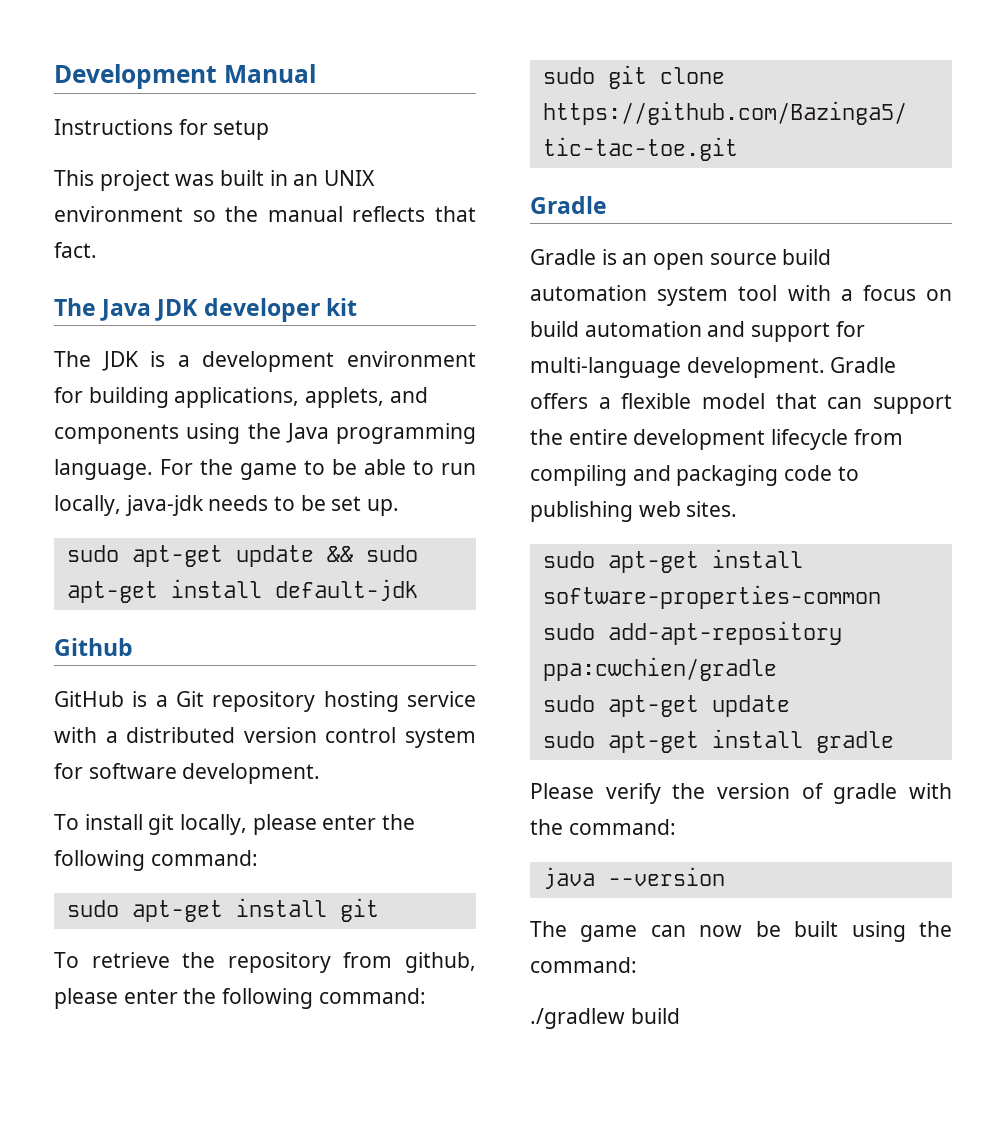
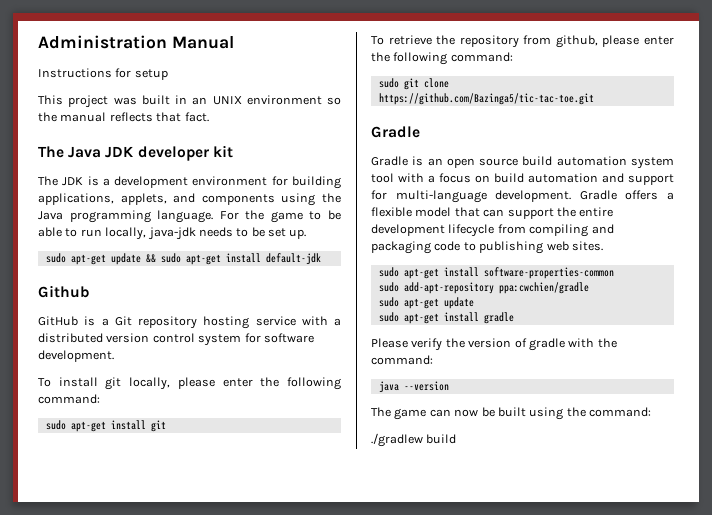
- Development Manual
+ Administration Manual

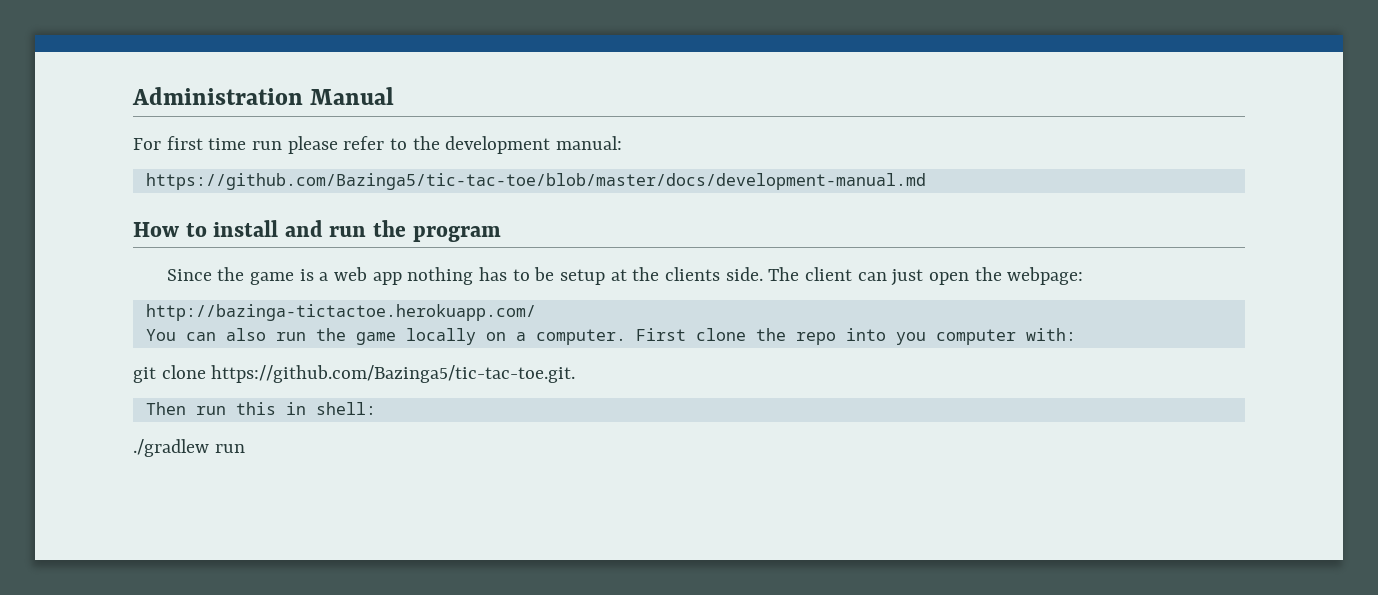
- Instructions for setup
- This project was built in an UNIX environment so the manual reflects that fact.
- The Java JDK developer kit
- The JDK is a development environment for building applications, applets, and components using the Java programming language. For the game to be able to run locally, java-jdk needs to be set up.
- sudo apt-get update && sudo apt-get install default-jdk
- Github
- GitHub is a Git repository hosting service with a distributed version control system for software development.
- To install git locally, please enter the following command:
- sudo apt-get install git
- To retrieve the repository from github, please enter the following command:
- sudo git clone https://github.com/Bazinga5/tic-tac-toe.git
- Gradle
- Gradle is an open source build automation system tool with a focus on build automation and support for multi-language development. Gradle offers a flexible model that can support the entire development lifecycle from compiling and packaging code to publishing web sites.
- sudo apt-get install software-properties-common
- sudo add-apt-repository ppa:cwchien/gradle
- sudo apt-get update
- sudo apt-get install gradle
- Please verify the version of gradle with the command:
- java --version
- The game can now be built using the command:
+ For first time run please refer to the development manual:
+ https://github.com/Bazinga5/tic-tac-toe/blob/master/docs/development-manual.md
+ How to install and run the program
+ Since the game is a web app nothing has to be setup at the clients side. The client can just open the webpage:
+ http://bazinga-tictactoe.herokuapp.com/
+ You can also run the game locally on a computer. First clone the repo into you computer with:
+ git clone https://github.com/Bazinga5/tic-tac-toe.git.
+ Then run this in shell:
- ./gradlew build
+ ./gradlew run

